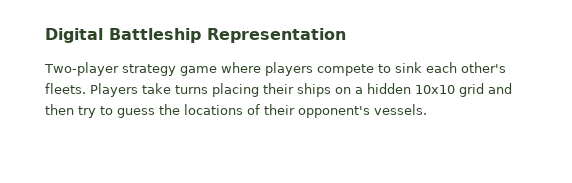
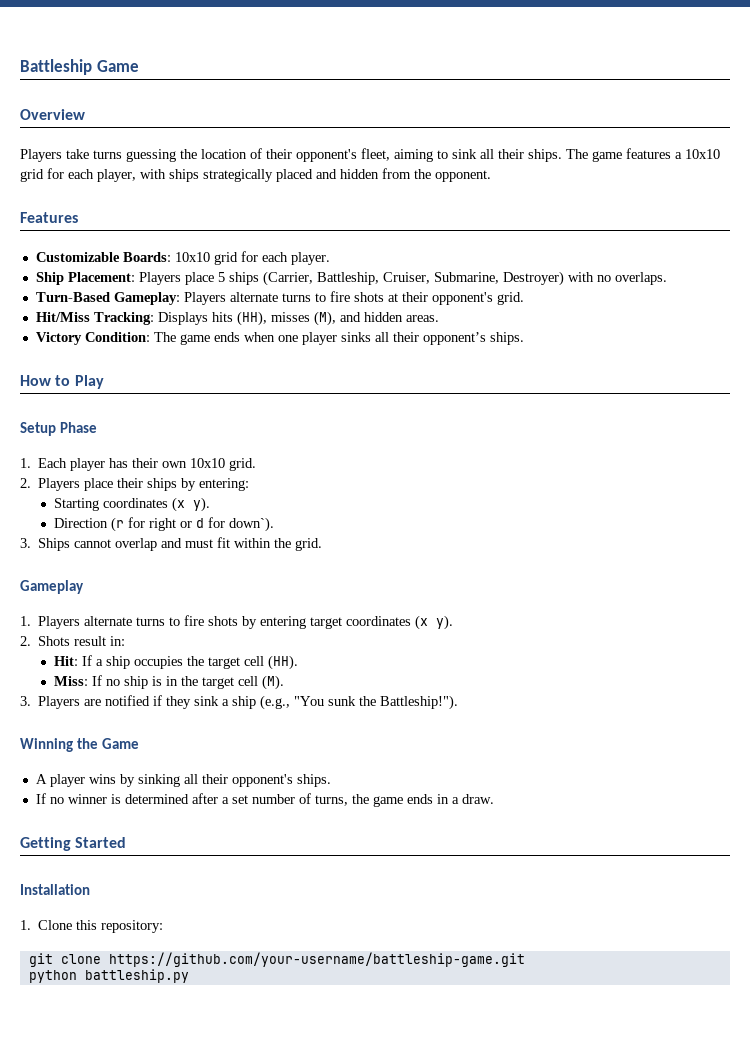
- Digital Battleship Representation
- Two-player strategy game where players compete to sink each other's fleets. Players take turns placing their ships on a hidden 10x10 grid and then try to guess the locations of their opponent's vessels.
+ Battleship Game
+ Overview
+ Players take turns guessing the location of their opponent's fleet, aiming to sink all their ships. The game features a 10x10 grid for each player, with ships strategically placed and hidden from the opponent.
+ Features
+ Customizable Boards: 10x10 grid for each player.
+ Ship Placement: Players place 5 ships (Carrier, Battleship, Cruiser, Submarine, Destroyer) with no overlaps.
+ Turn-Based Gameplay: Players alternate turns to fire shots at their opponent's grid.
+ Hit/Miss Tracking: Displays hits (HH), misses (M), and hidden areas.
+ Victory Condition: The game ends when one player sinks all their opponent’s ships.
+ How to Play
+ Setup Phase
+ 1. Each player has their own 10x10 grid.
+ 2. Players place their ships by entering:
+ Starting coordinates (x y).
+ Direction (r for right or d for down`).
+ 3. Ships cannot overlap and must fit within the grid.
+ Gameplay
+ 1. Players alternate turns to fire shots by entering target coordinates (x y).
+ 2. Shots result in:
+ Hit: If a ship occupies the target cell (HH).
+ Miss: If no ship is in the target cell (M).
+ 3. Players are notified if they sink a ship (e.g., "You sunk the Battleship!").
+ Winning the Game
+ A player wins by sinking all their opponent's ships.
+ If no winner is determined after a set number of turns, the game ends in a draw.
+ Getting Started
+ Installation
+ 1. Clone this repository:
+ git clone https://github.com/your-username/battleship-game.git
+ python battleship.py

